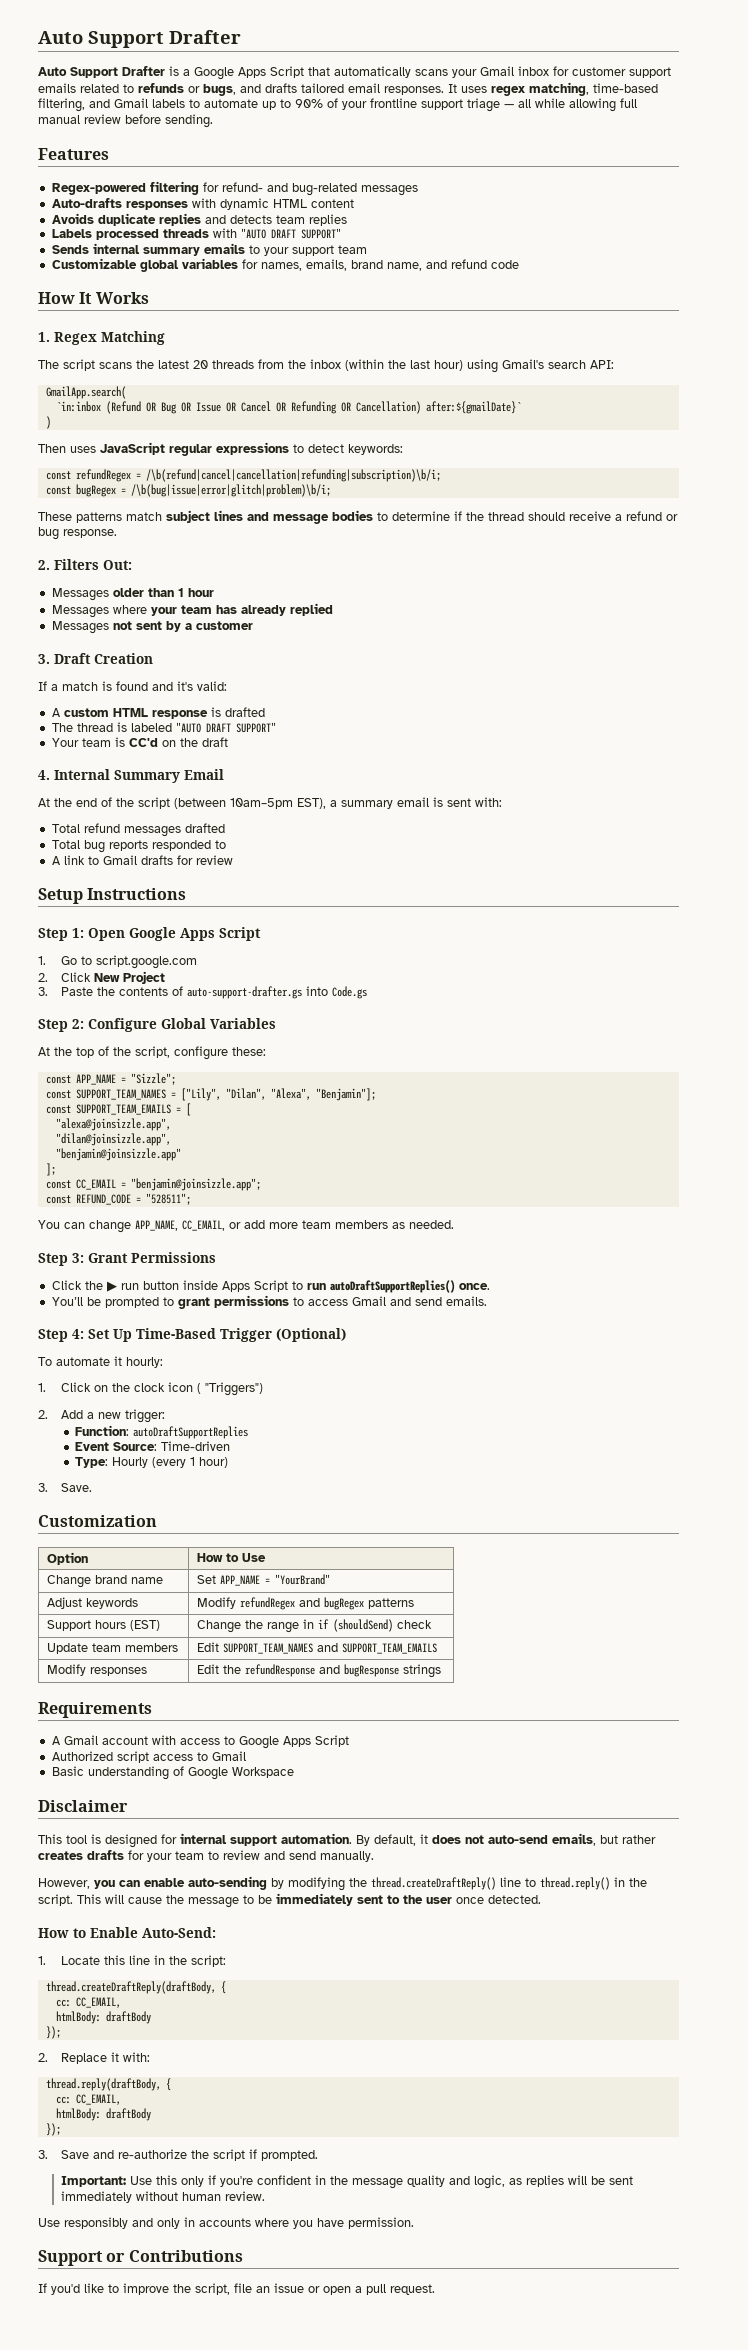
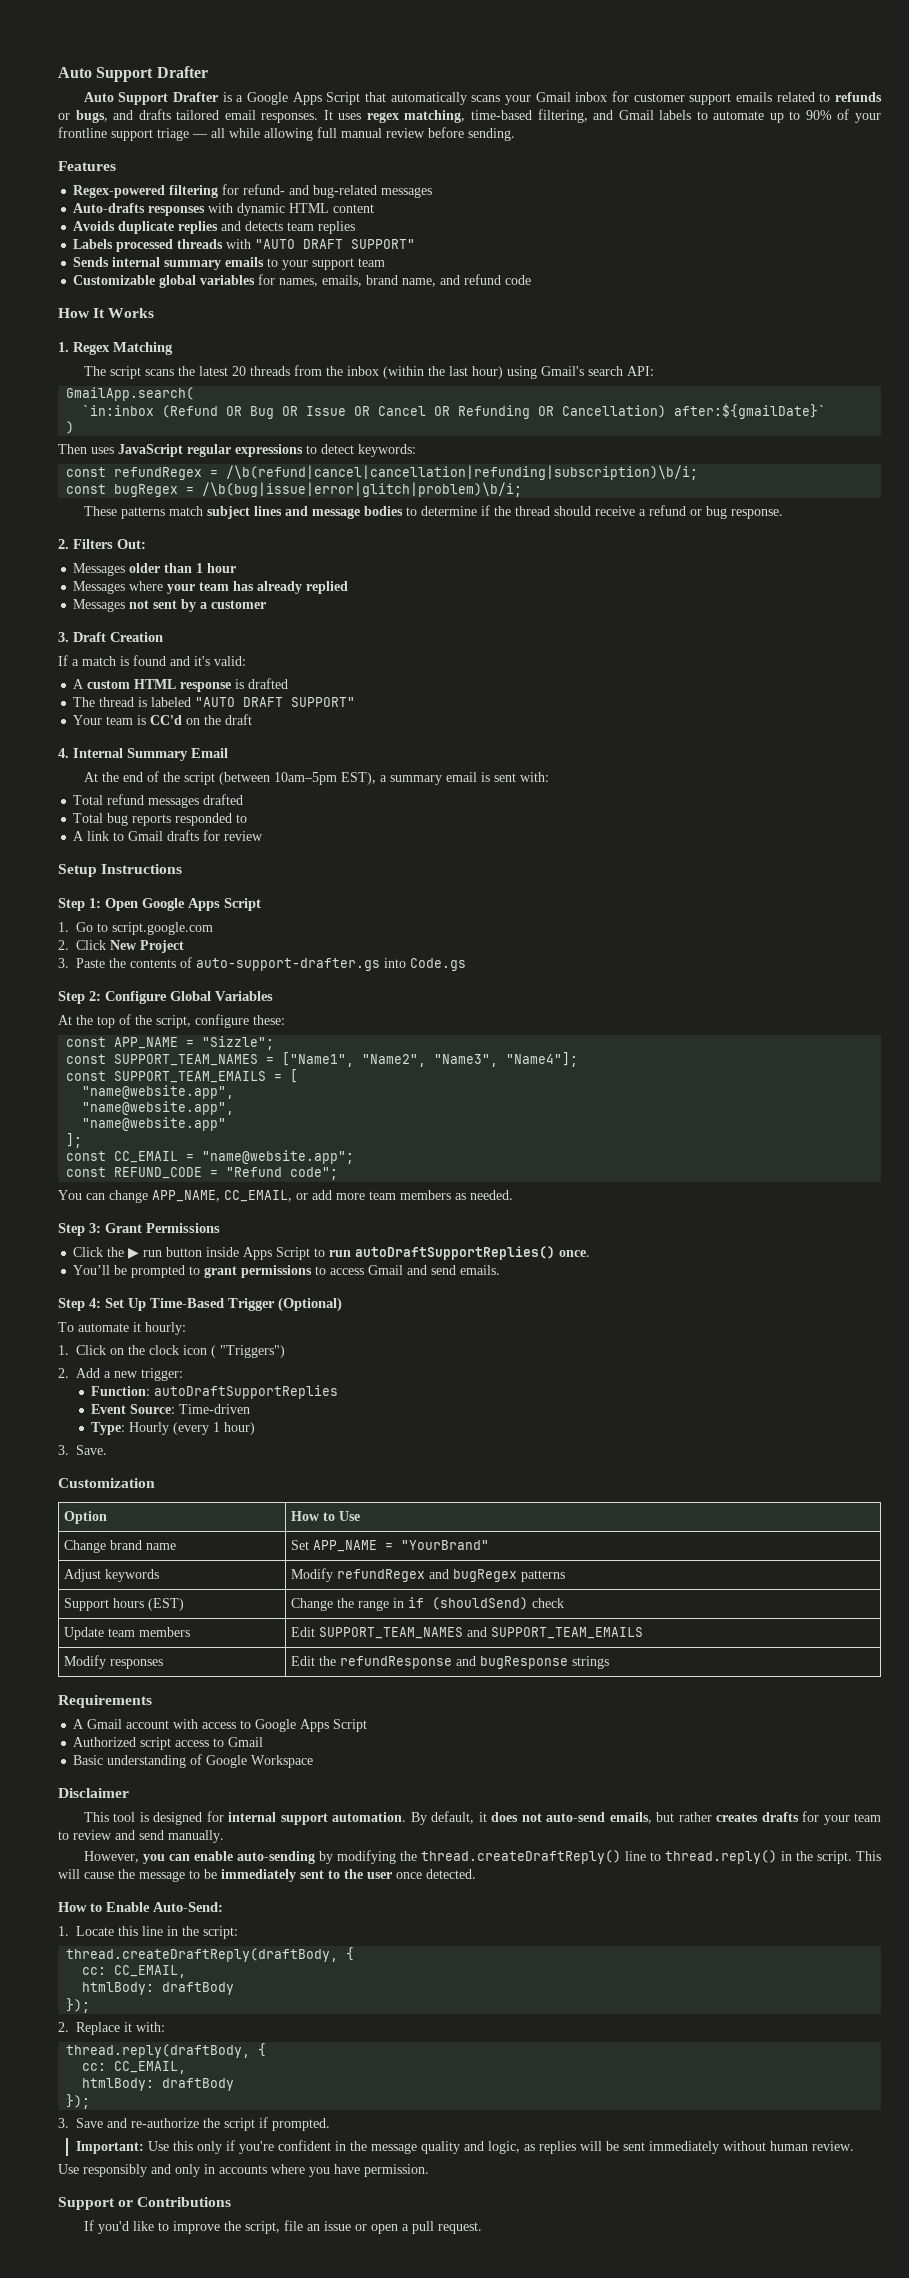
- const SUPPORT_TEAM_NAMES = ["Lily", "Dilan", "Alexa", "Benjamin"];
+ const SUPPORT_TEAM_NAMES = ["Name1", "Name2", "Name3", "Name4"];
  const SUPPORT_TEAM_EMAILS = [
- "alexa@joinsizzle.app",
- "dilan@joinsizzle.app",
- "benjamin@joinsizzle.app"
+ "name@website.app",
+ "name@website.app",
+ "name@website.app"
- const CC_EMAIL = "benjamin@joinsizzle.app";
+ const CC_EMAIL = "name@website.app";
- const REFUND_CODE = "528511";
+ const REFUND_CODE = "Refund code";

